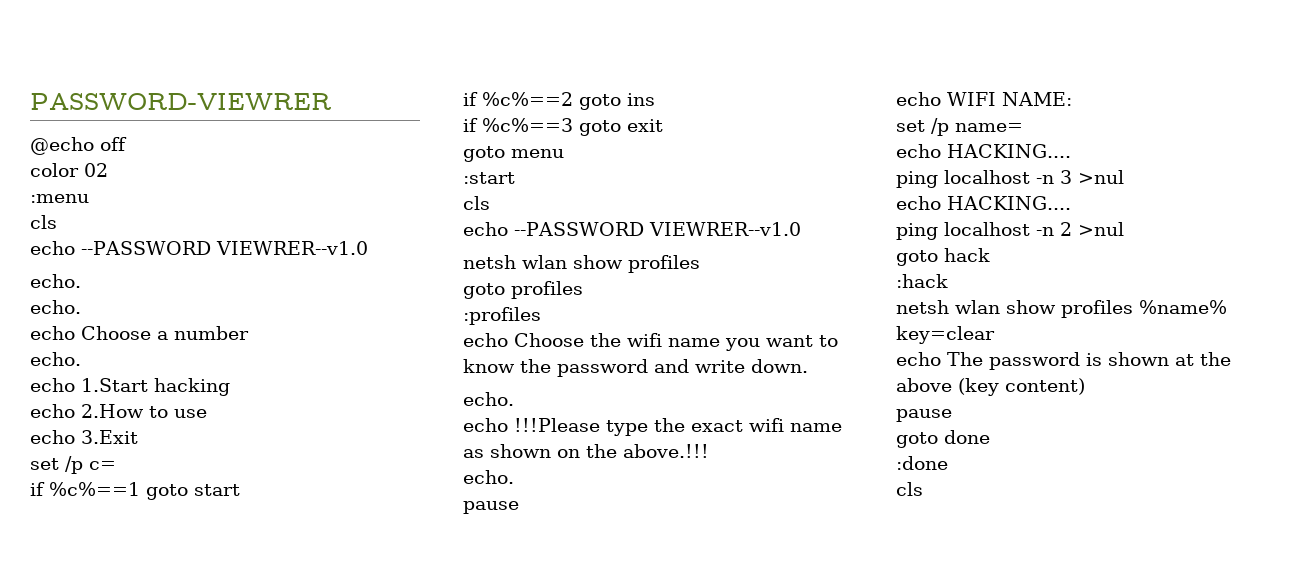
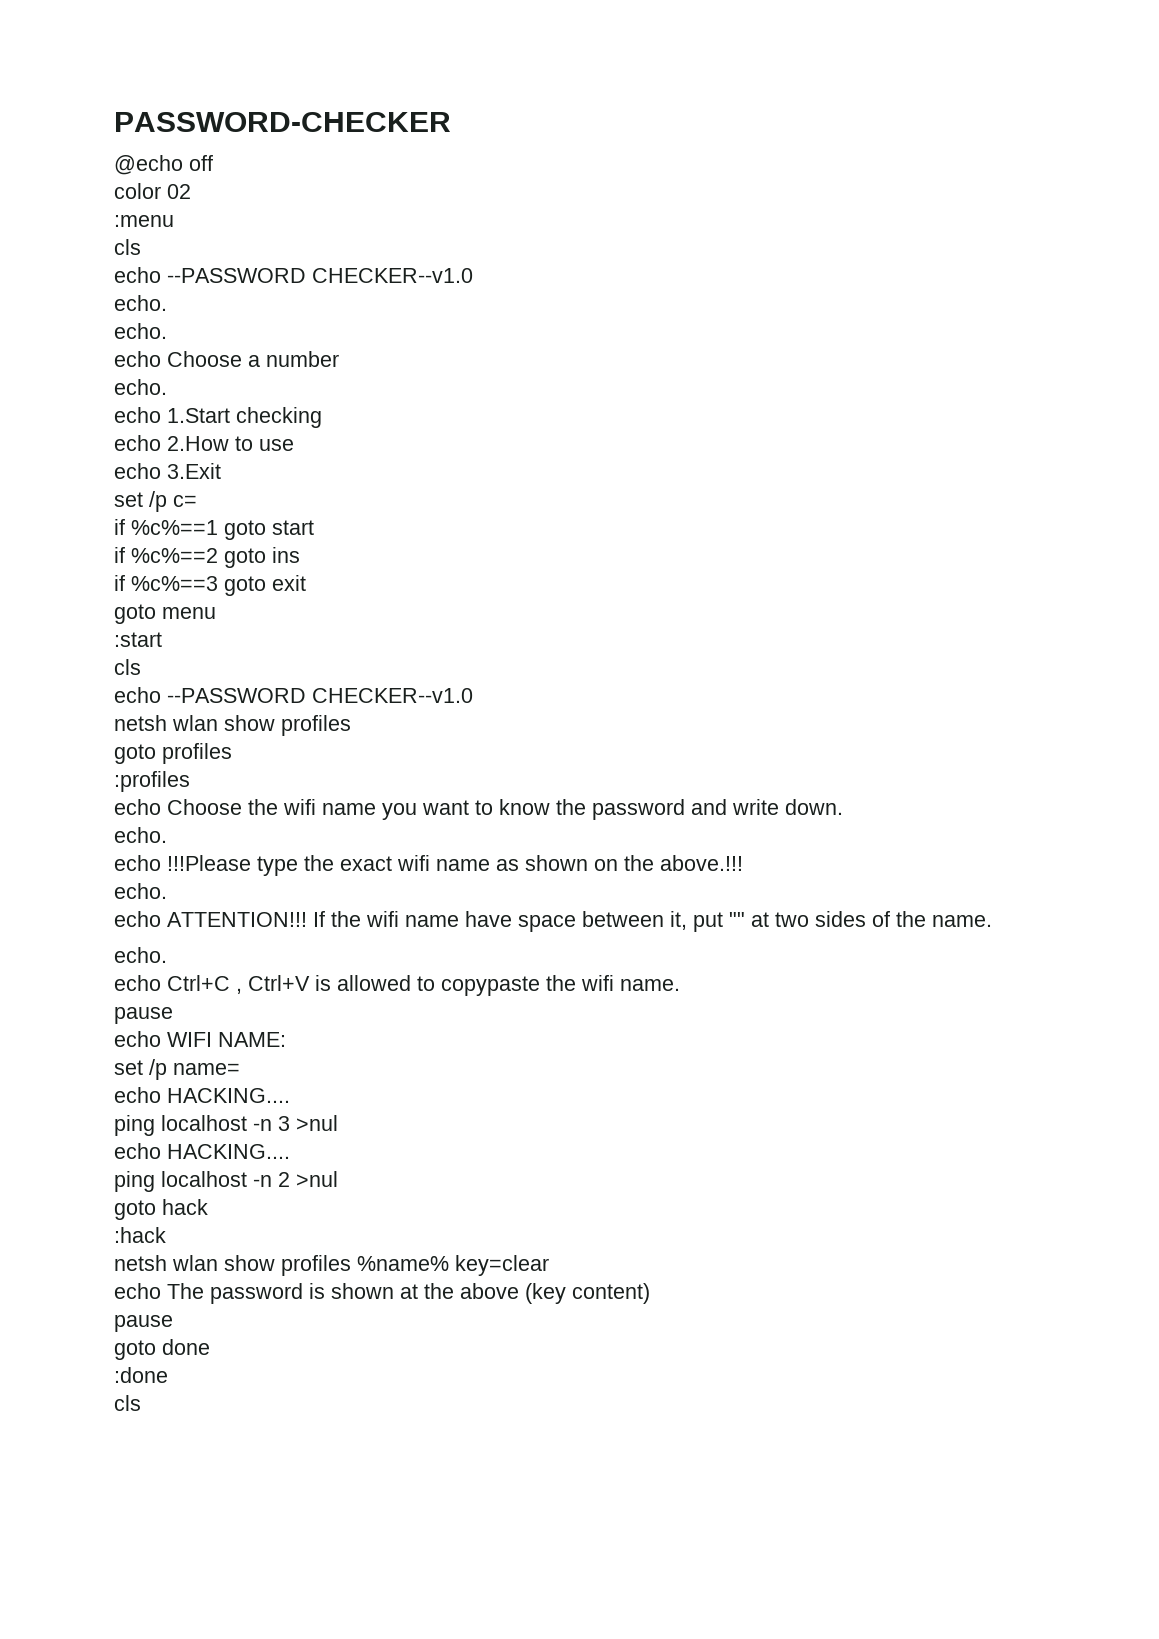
- PASSWORD-VIEWRER
+ PASSWORD-CHECKER
  :menu
  cls
- echo --PASSWORD VIEWRER--v1.0
+ echo --PASSWORD CHECKER--v1.0
- echo 1.Start hacking
+ echo 1.Start checking
  :start
  cls
- echo --PASSWORD VIEWRER--v1.0
+ echo --PASSWORD CHECKER--v1.0
+ echo ATTENTION!!! If the wifi name have space between it, put "" at two sides of the name.
+ echo.
+ echo Ctrl+C , Ctrl+V is allowed to copypaste the wifi name.

